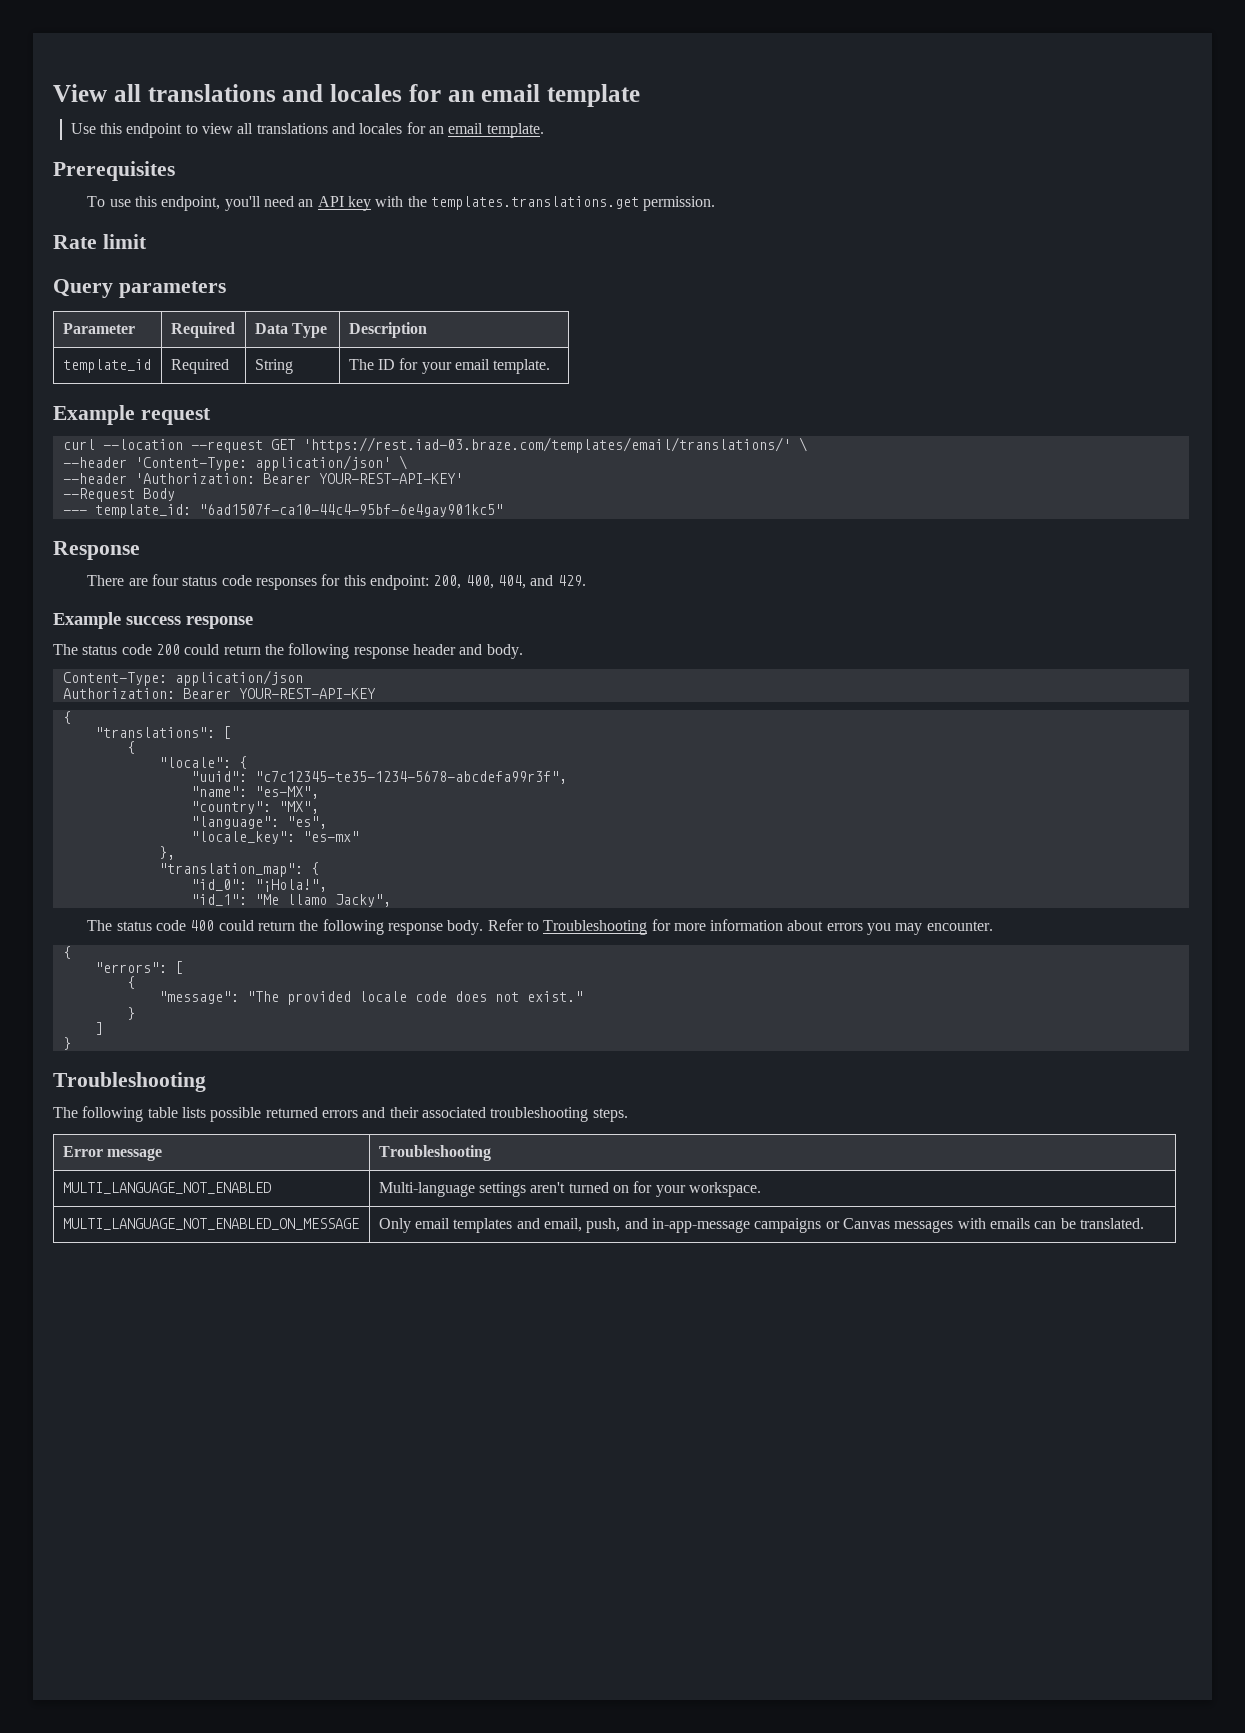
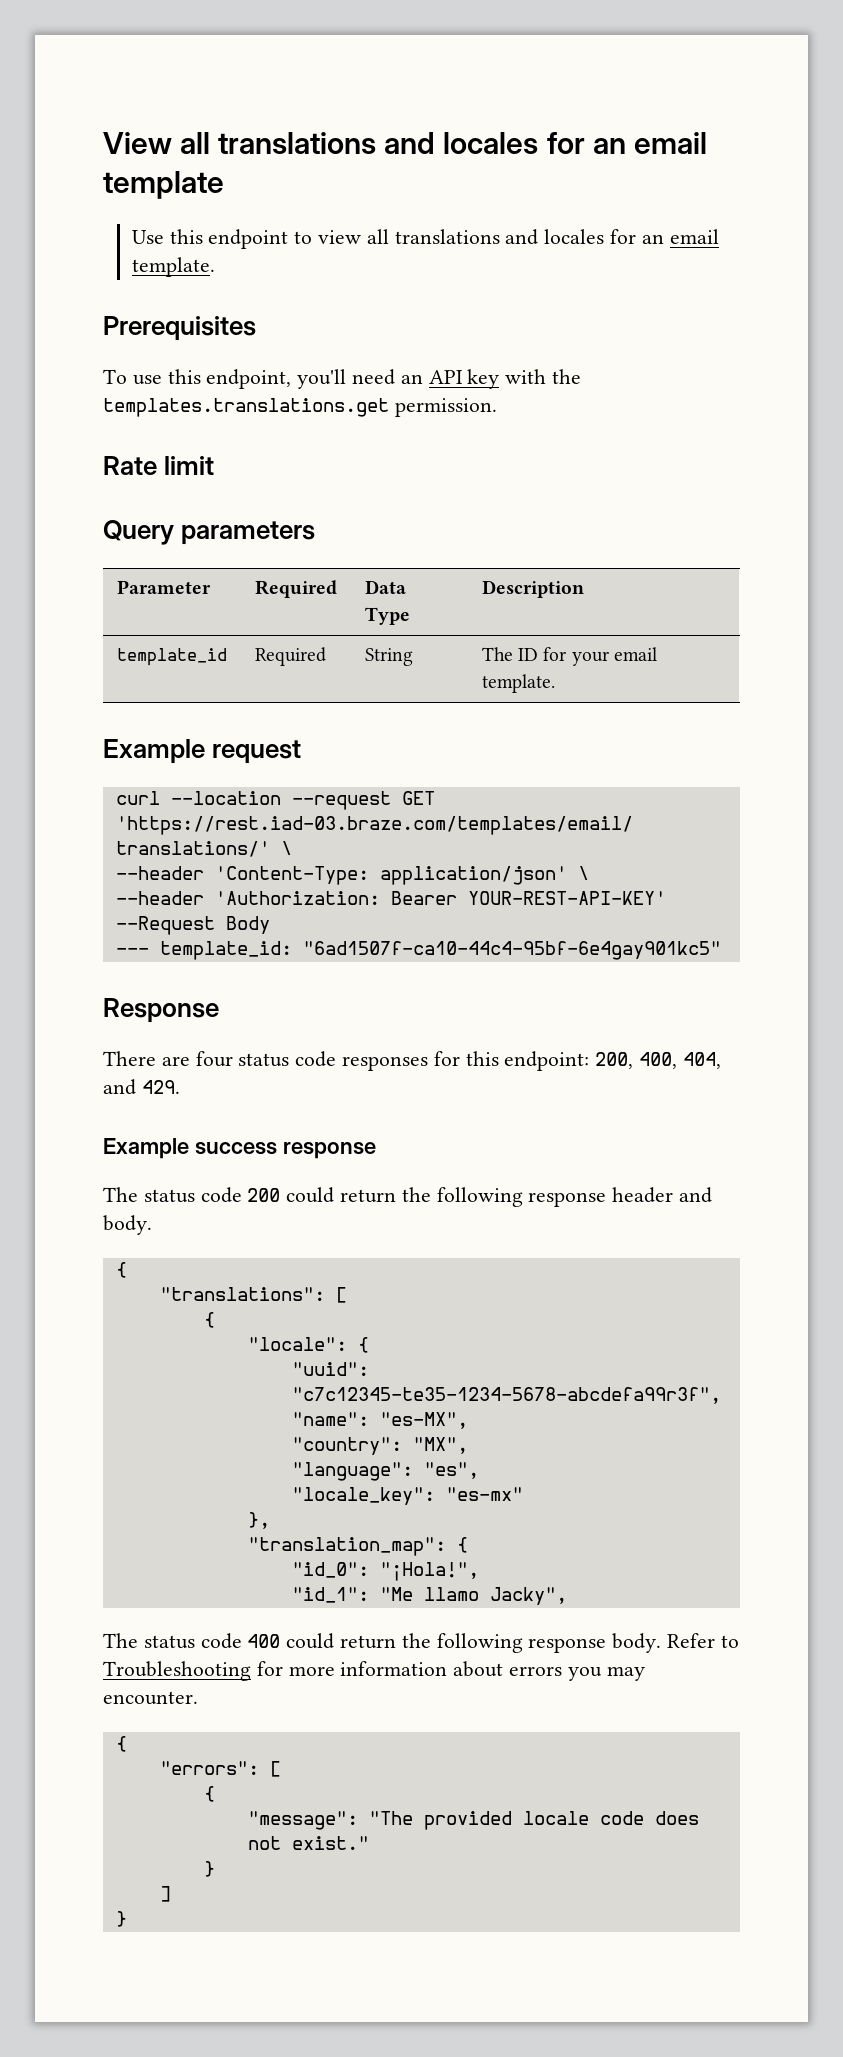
- Content-Type: application/json
- Authorization: Bearer YOUR-REST-API-KEY
  ]
  }
- Troubleshooting
- The following table lists possible returned errors and their associated troubleshooting steps.
- Error message | Troubleshooting
- MULTI_LANGUAGE_NOT_ENABLED | Multi-language settings aren't turned on for your workspace.
- MULTI_LANGUAGE_NOT_ENABLED_ON_MESSAGE | Only email templates and email, push, and in-app-message campaigns or Canvas messages with emails can be translated.

